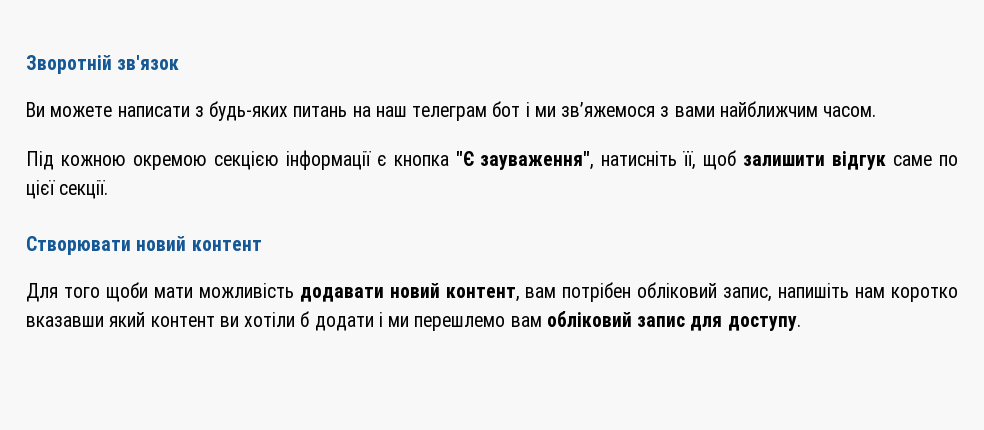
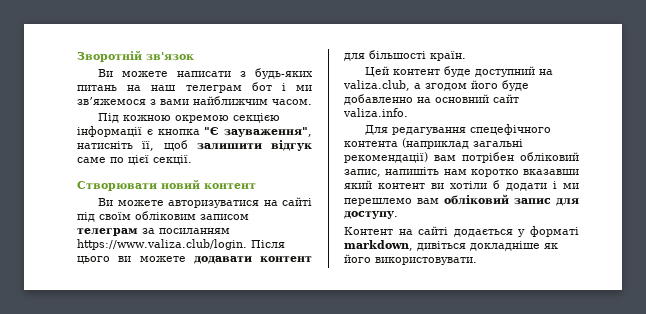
- Для того щоби мати можливість додавати новий контент, вам потрібен обліковий запис, напишіть нам коротко вказавши який контент ви хотіли б додати і ми перешлемо вам обліковий запис для доступу.
+ Ви можете авторизуватися на сайті під своїм обліковим записом телеграм за посиланням https://www.valiza.club/login. Після цього ви можете додавати контент для більшості країн.
+ Цей контент буде доступний на valiza.club, а згодом його буде добавленно на основний сайт valiza.info.
+ Для редагування спецефічного контента (наприклад загальні рекомендації) вам потрібен обліковий запис, напишіть нам коротко вказавши який контент ви хотіли б додати і ми перешлемо вам обліковий запис для доступу.
+ Контент на сайті додається у форматі markdown, дивіться докладніше як його використовувати.

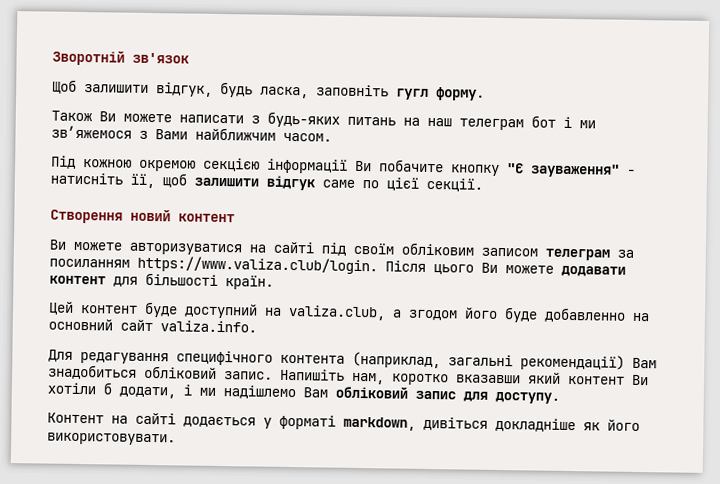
- Ви можете написати з будь-яких питань на наш телеграм бот і ми звʼяжемося з вами найближчим часом.
+ Щоб залишити відгук, будь ласка, заповніть гугл форму.
+ Також Ви можете написати з будь-яких питань на наш телеграм бот і ми звʼяжемося з Вами найближчим часом.
- Під кожною окремою секцією інформації є кнопка "Є зауваження", натисніть її, щоб залишити відгук саме по цієї секції.
+ Під кожною окремою секцією інформації Ви побачите кнопку "Є зауваження" - натисніть її, щоб залишити відгук саме по цієї секції.
- Створювати новий контент
+ Створення новий контент
- Ви можете авторизуватися на сайті під своїм обліковим записом телеграм за посиланням https://www.valiza.club/login. Після цього ви можете додавати контент для більшості країн.
+ Ви можете авторизуватися на сайті під своїм обліковим записом телеграм за посиланням https://www.valiza.club/login. Після цього Ви можете додавати контент для більшості країн.
- Для редагування спецефічного контента (наприклад загальні рекомендації) вам потрібен обліковий запис, напишіть нам коротко вказавши який контент ви хотіли б додати і ми перешлемо вам обліковий запис для доступу.
+ Для редагування специфічного контента (наприклад, загальні рекомендації) Вам знадобиться обліковий запис. Напишіть нам, коротко вказавши який контент Ви хотіли б додати, і ми надішлемо Вам обліковий запис для доступу.

